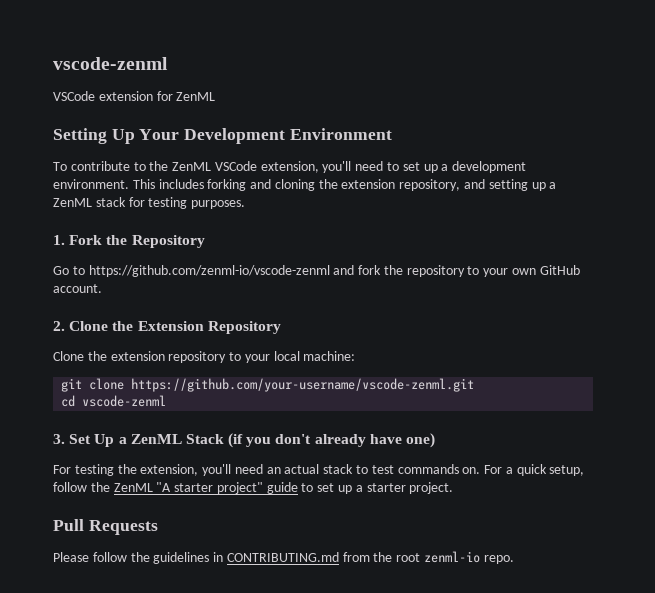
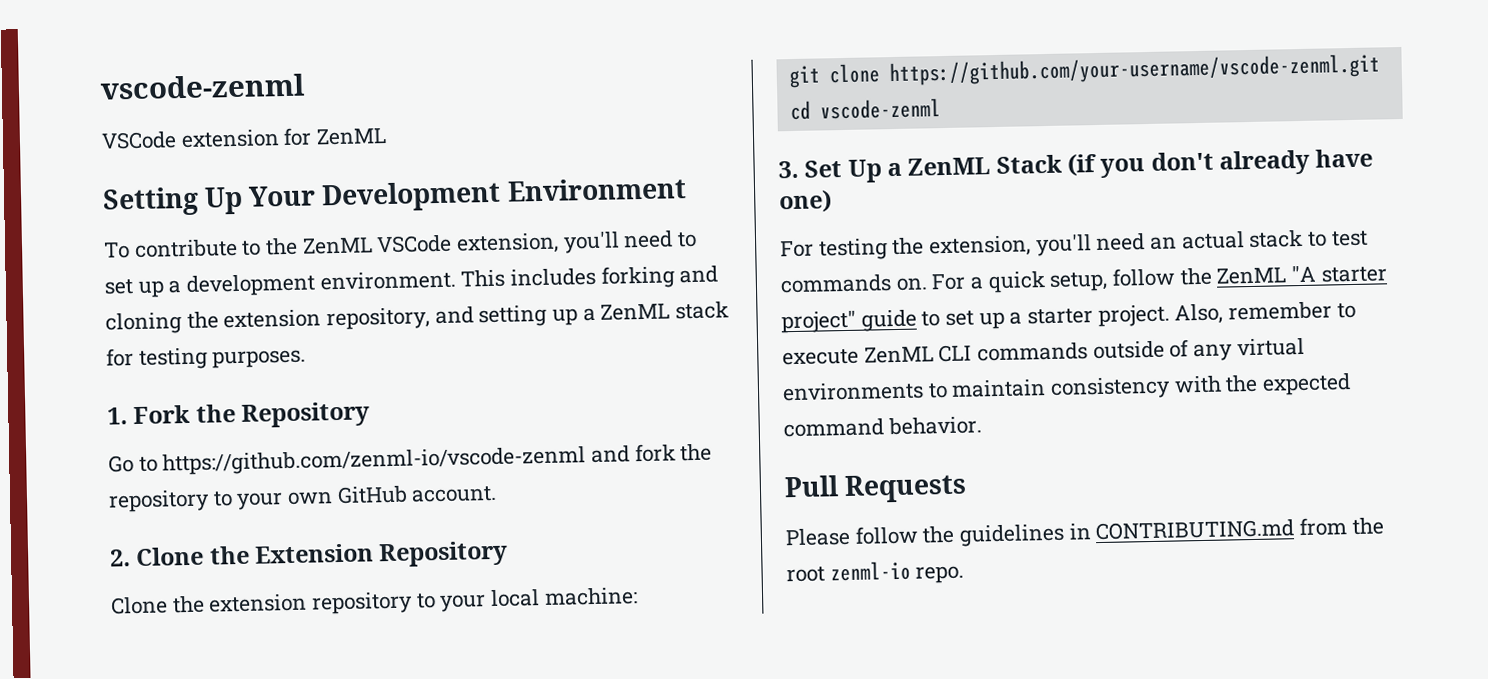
+ Also, remember to execute ZenML CLI commands outside of any virtual environments to maintain consistency with the expected command behavior.

